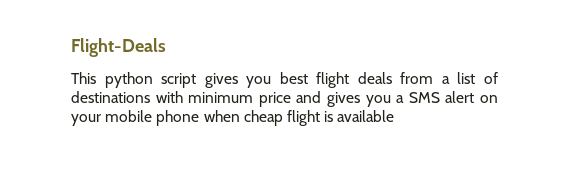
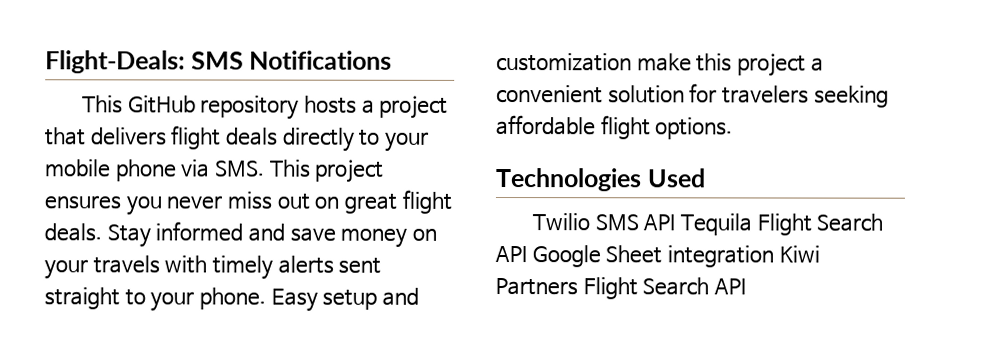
- Flight-Deals
- This python script gives you best flight deals from a list of destinations with minimum price and gives you a SMS alert on your mobile phone when cheap flight is available
+ Flight-Deals: SMS Notifications
+ This GitHub repository hosts a project that delivers flight deals directly to your mobile phone via SMS. This project ensures you never miss out on great flight deals. Stay informed and save money on your travels with timely alerts sent straight to your phone. Easy setup and customization make this project a convenient solution for travelers seeking affordable flight options.
+ Technologies Used
+ Twilio SMS API Tequila Flight Search API Google Sheet integration Kiwi Partners Flight Search API

